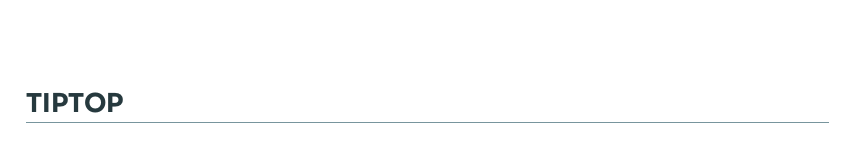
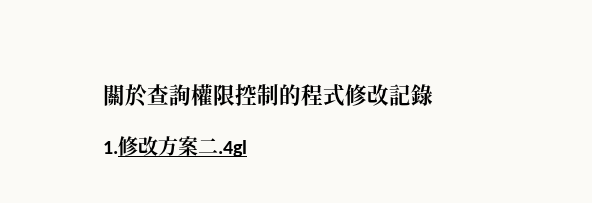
- TIPTOP
+ 關於查詢權限控制的程式修改記錄
+ 1.修改方案二.4gl

